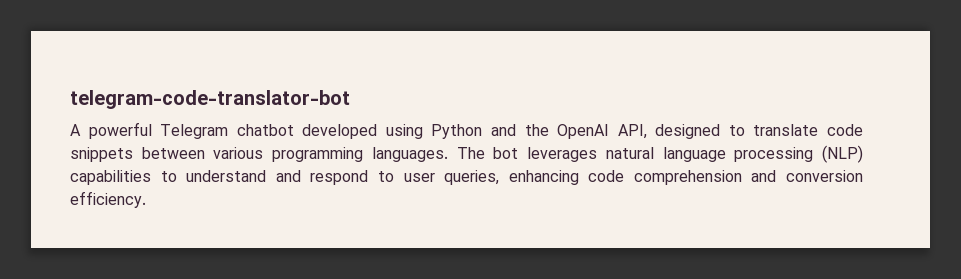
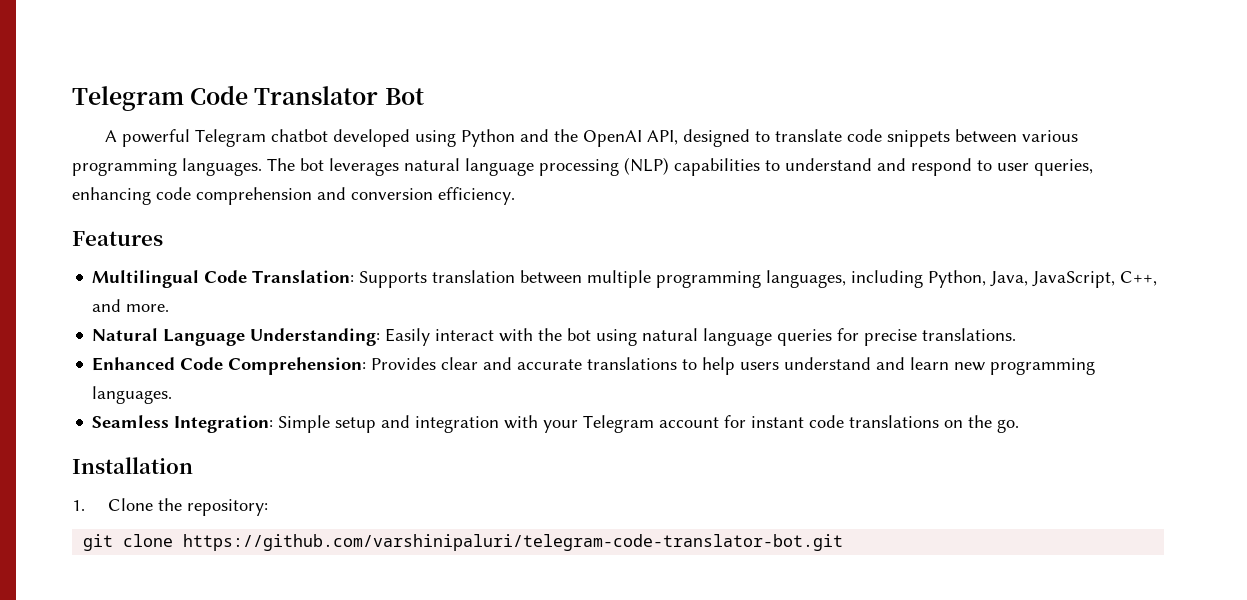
- telegram-code-translator-bot
+ Telegram Code Translator Bot
+ Features
+ Multilingual Code Translation: Supports translation between multiple programming languages, including Python, Java, JavaScript, C++, and more.
+ Natural Language Understanding: Easily interact with the bot using natural language queries for precise translations.
+ Enhanced Code Comprehension: Provides clear and accurate translations to help users understand and learn new programming languages.
+ Seamless Integration: Simple setup and integration with your Telegram account for instant code translations on the go.
+ Installation
+ 1. Clone the repository:
+ git clone https://github.com/varshinipaluri/telegram-code-translator-bot.git

